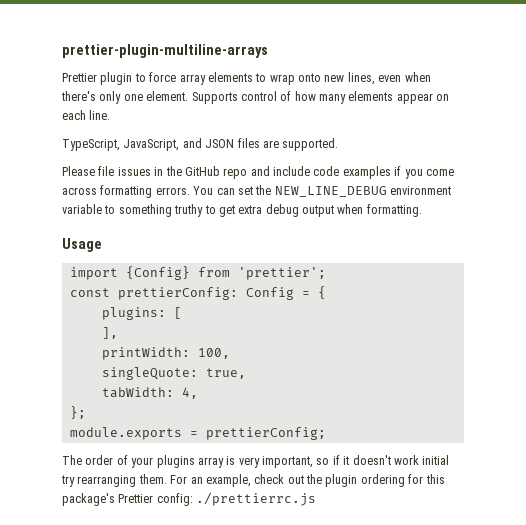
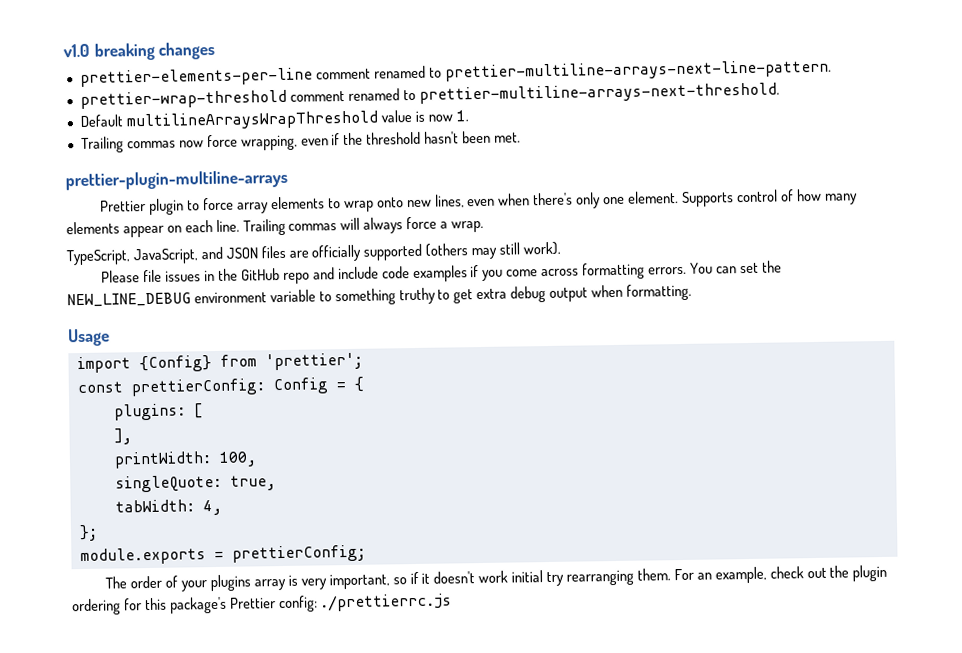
+ v1.0 breaking changes
+ prettier-elements-per-line comment renamed to prettier-multiline-arrays-next-line-pattern.
+ prettier-wrap-threshold comment renamed to prettier-multiline-arrays-next-threshold.
+ Default multilineArraysWrapThreshold value is now 1.
+ Trailing commas now force wrapping, even if the threshold hasn't been met.
+ Trailing commas will always force a wrap.
- TypeScript, JavaScript, and JSON files are supported.
+ TypeScript, JavaScript, and JSON files are officially supported (others may still work).

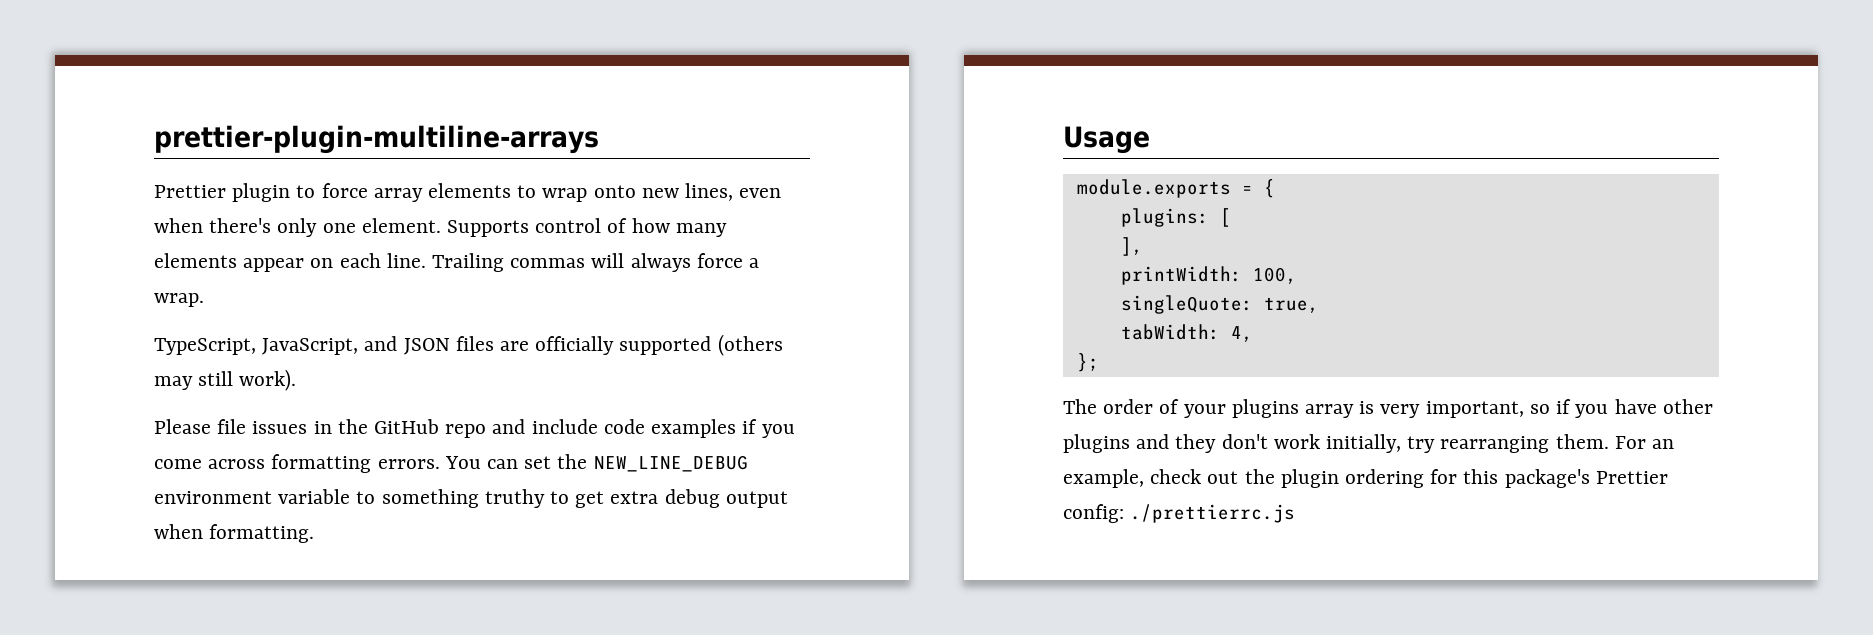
- v1.0 breaking changes
- prettier-elements-per-line comment renamed to prettier-multiline-arrays-next-line-pattern.
- prettier-wrap-threshold comment renamed to prettier-multiline-arrays-next-threshold.
- Default multilineArraysWrapThreshold value is now 1.
- Trailing commas now force wrapping, even if the threshold hasn't been met.
- import {Config} from 'prettier';
- const prettierConfig: Config = {
+ module.exports = {
- module.exports = prettierConfig;
- The order of your plugins array is very important, so if it doesn't work initial try rearranging them.
+ The order of your plugins array is very important, so if you have other plugins and they don't work initially, try rearranging them.

